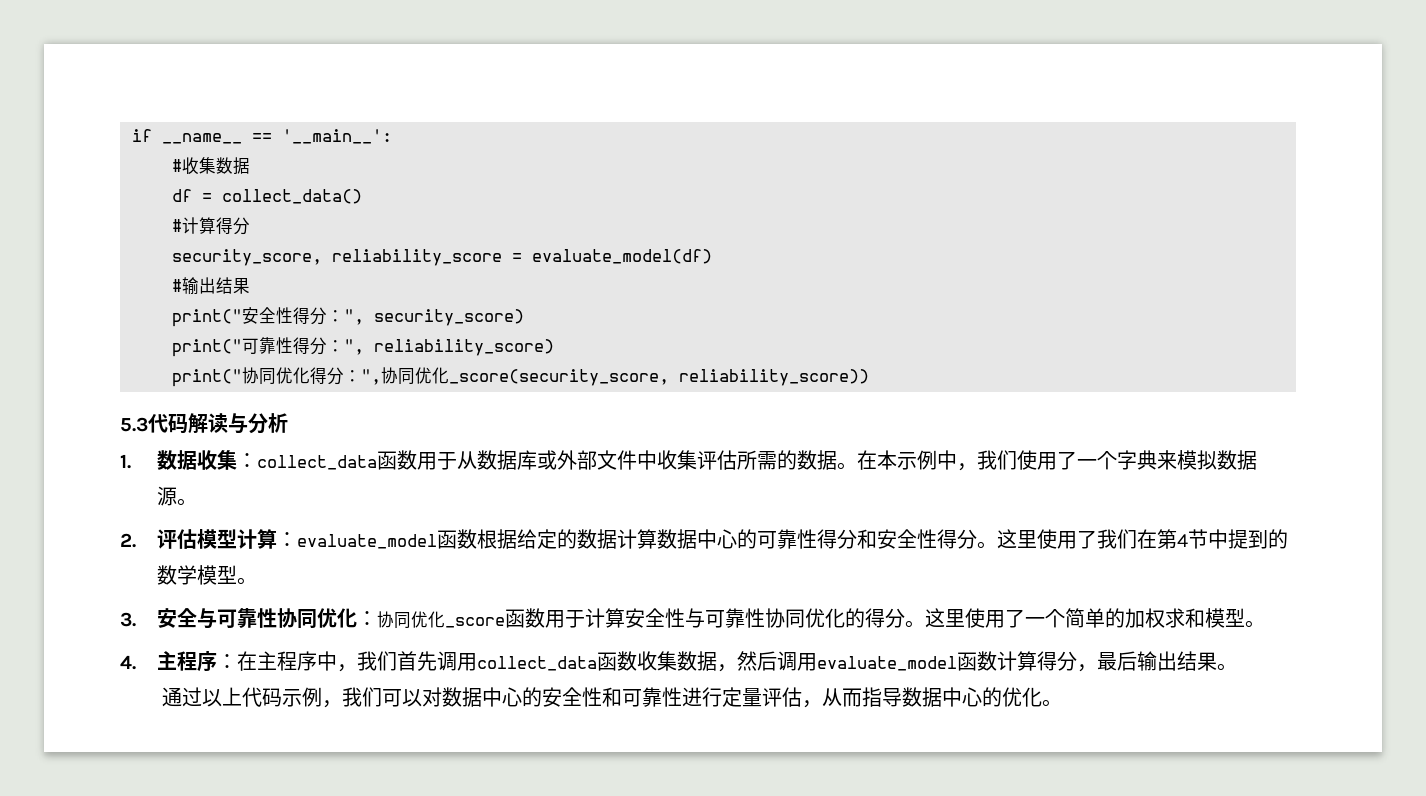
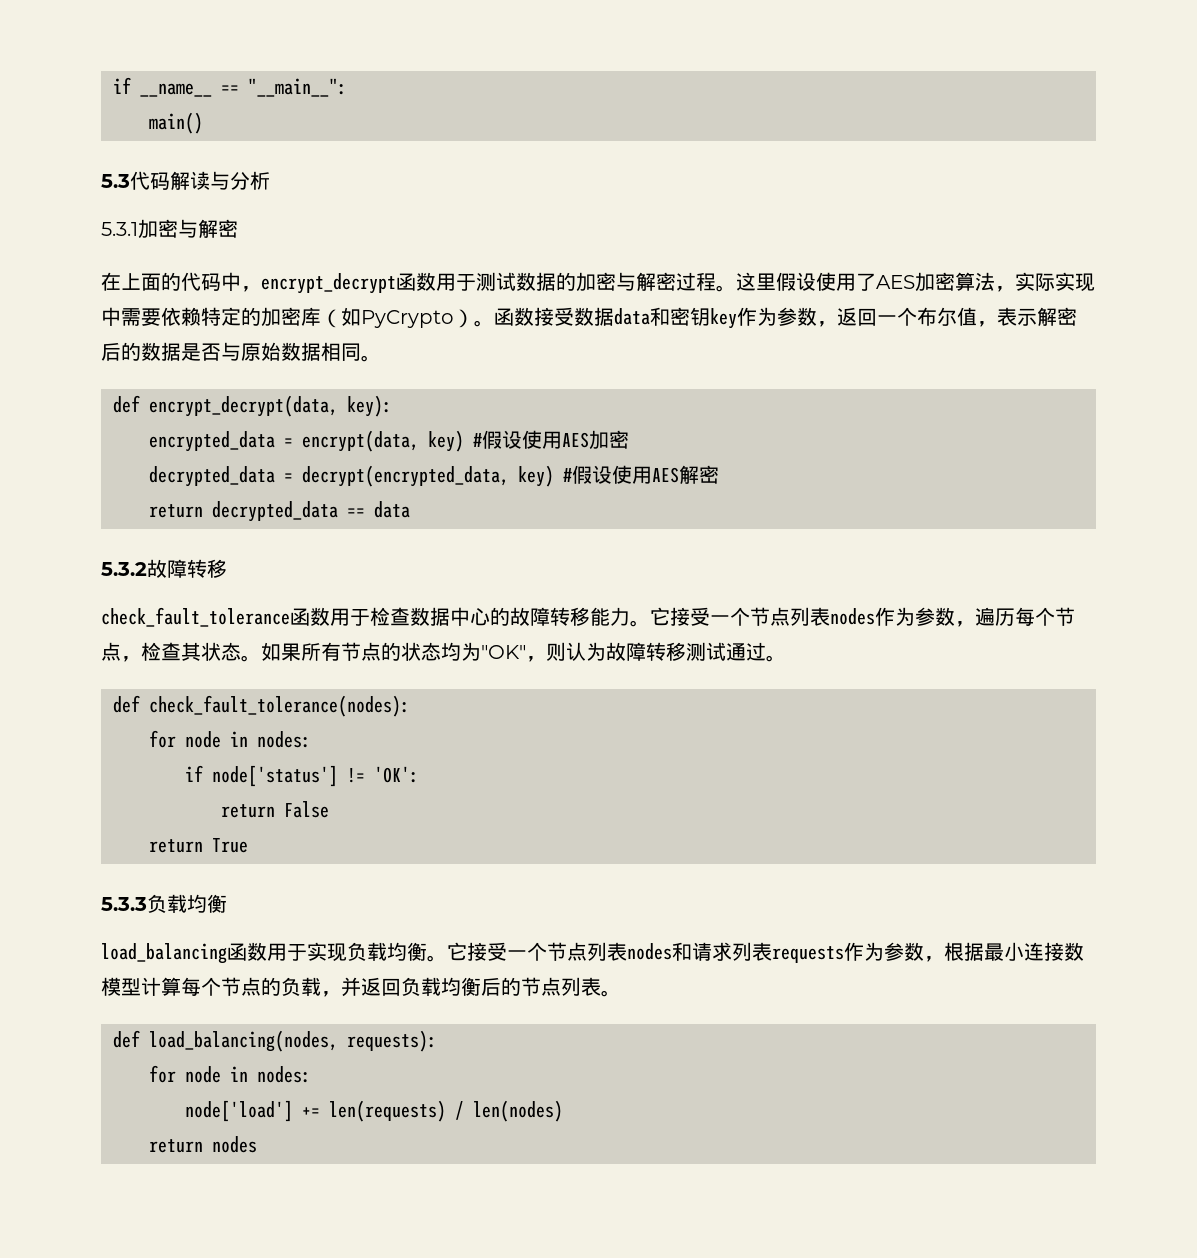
- if __name__ == '__main__':
- #收集数据
- df = collect_data()
- #计算得分
- security_score, reliability_score = evaluate_model(df)
- #输出结果
- print("安全性得分：", security_score)
- print("可靠性得分：", reliability_score)
- print("协同优化得分：",协同优化_score(security_score, reliability_score))
+ if __name__ == "__main__":
+ main()
- 1.数据收集：collect_data函数用于从数据库或外部文件中收集评估所需的数据。在本示例中，我们使用了一个字典来模拟数据源。
- 2.评估模型计算：evaluate_model函数根据给定的数据计算数据中心的可靠性得分和安全性得分。这里使用了我们在第4节中提到的数学模型。
- 3.安全与可靠性协同优化：协同优化_score函数用于计算安全性与可靠性协同优化的得分。这里使用了一个简单的加权求和模型。
- 4.主程序：在主程序中，我们首先调用collect_data函数收集数据，然后调用evaluate_model函数计算得分，最后输出结果。
- 通过以上代码示例，我们可以对数据中心的安全性和可靠性进行定量评估，从而指导数据中心的优化。
+ 5.3.1加密与解密
+ 在上面的代码中，encrypt_decrypt函数用于测试数据的加密与解密过程。这里假设使用了AES加密算法，实际实现中需要依赖特定的加密库（如PyCrypto）。函数接受数据data和密钥key作为参数，返回一个布尔值，表示解密后的数据是否与原始数据相同。
+ def encrypt_decrypt(data, key):
+ encrypted_data = encrypt(data, key) #假设使用AES加密
+ decrypted_data = decrypt(encrypted_data, key) #假设使用AES解密
+ return decrypted_data == data
+ 5.3.2故障转移
+ check_fault_tolerance函数用于检查数据中心的故障转移能力。它接受一个节点列表nodes作为参数，遍历每个节点，检查其状态。如果所有节点的状态均为"OK"，则认为故障转移测试通过。
+ def check_fault_tolerance(nodes):
+ for node in nodes:
+ if node['status'] != 'OK':
+ return False
+ return True
+ 5.3.3负载均衡
+ load_balancing函数用于实现负载均衡。它接受一个节点列表nodes和请求列表requests作为参数，根据最小连接数模型计算每个节点的负载，并返回负载均衡后的节点列表。
+ def load_balancing(nodes, requests):
+ for node in nodes:
+ node['load'] += len(requests) / len(nodes)
+ return nodes

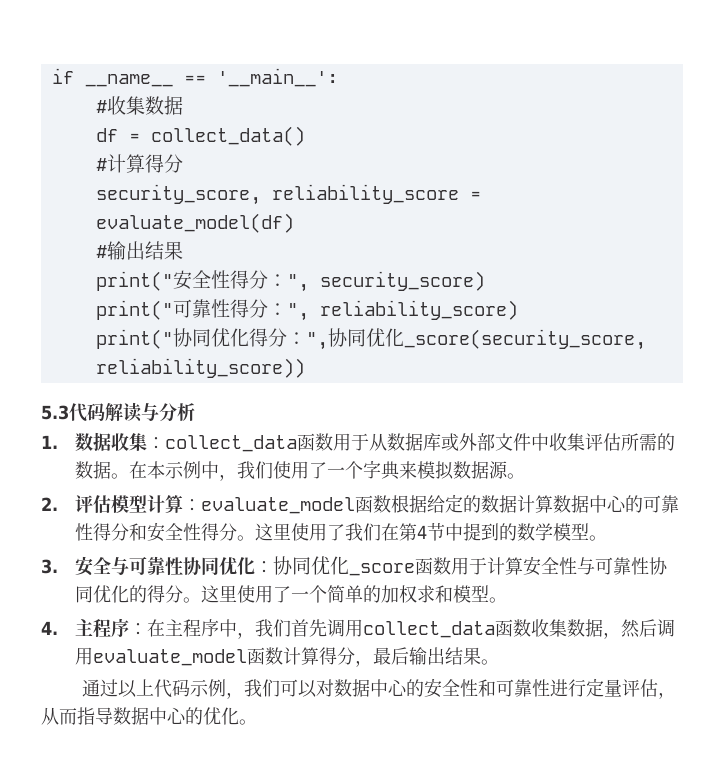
- if __name__ == "__main__":
- main()
+ if __name__ == '__main__':
+ #收集数据
+ df = collect_data()
+ #计算得分
+ security_score, reliability_score = evaluate_model(df)
+ #输出结果
+ print("安全性得分：", security_score)
+ print("可靠性得分：", reliability_score)
+ print("协同优化得分：",协同优化_score(security_score, reliability_score))
- 5.3.1加密与解密
- 在上面的代码中，encrypt_decrypt函数用于测试数据的加密与解密过程。这里假设使用了AES加密算法，实际实现中需要依赖特定的加密库（如PyCrypto）。函数接受数据data和密钥key作为参数，返回一个布尔值，表示解密后的数据是否与原始数据相同。
- def encrypt_decrypt(data, key):
- encrypted_data = encrypt(data, key) #假设使用AES加密
- decrypted_data = decrypt(encrypted_data, key) #假设使用AES解密
- return decrypted_data == data
- 5.3.2故障转移
- check_fault_tolerance函数用于检查数据中心的故障转移能力。它接受一个节点列表nodes作为参数，遍历每个节点，检查其状态。如果所有节点的状态均为"OK"，则认为故障转移测试通过。
- def check_fault_tolerance(nodes):
- for node in nodes:
- if node['status'] != 'OK':
- return False
- return True
- 5.3.3负载均衡
- load_balancing函数用于实现负载均衡。它接受一个节点列表nodes和请求列表requests作为参数，根据最小连接数模型计算每个节点的负载，并返回负载均衡后的节点列表。
- def load_balancing(nodes, requests):
- for node in nodes:
- node['load'] += len(requests) / len(nodes)
- return nodes
+ 1.数据收集：collect_data函数用于从数据库或外部文件中收集评估所需的数据。在本示例中，我们使用了一个字典来模拟数据源。
+ 2.评估模型计算：evaluate_model函数根据给定的数据计算数据中心的可靠性得分和安全性得分。这里使用了我们在第4节中提到的数学模型。
+ 3.安全与可靠性协同优化：协同优化_score函数用于计算安全性与可靠性协同优化的得分。这里使用了一个简单的加权求和模型。
+ 4.主程序：在主程序中，我们首先调用collect_data函数收集数据，然后调用evaluate_model函数计算得分，最后输出结果。
+ 通过以上代码示例，我们可以对数据中心的安全性和可靠性进行定量评估，从而指导数据中心的优化。

